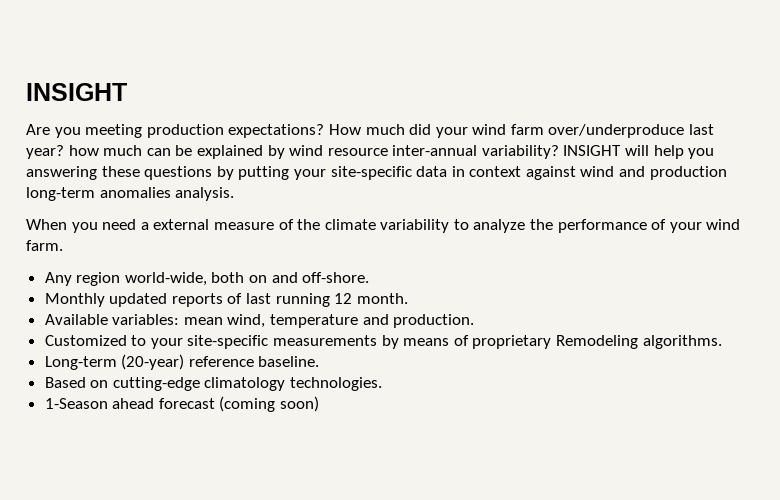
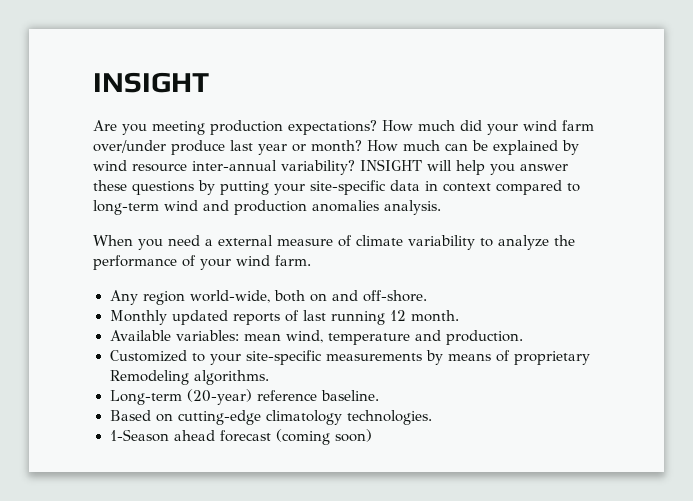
- How much did your wind farm over/underproduce last year? how much can be explained by wind resource inter-annual variability?
+ How much did your wind farm over/under produce last year or month? How much can be explained by wind resource inter-annual variability?
- INSIGHT will help you answering these questions by putting your site-specific data in context against wind and production long-term anomalies analysis.
+ INSIGHT will help you answer these questions by putting your site-specific data in context compared to long-term wind and production anomalies analysis.
- When you need a external measure of the climate variability to analyze the performance of your wind farm.
+ When you need a external measure of climate variability to analyze the performance of your wind farm.

